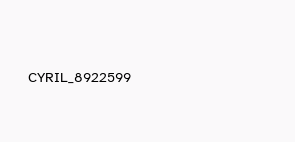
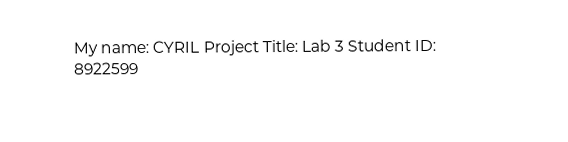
- CYRIL_8922599
+ My name: CYRIL Project Title: Lab 3 Student ID: 8922599

